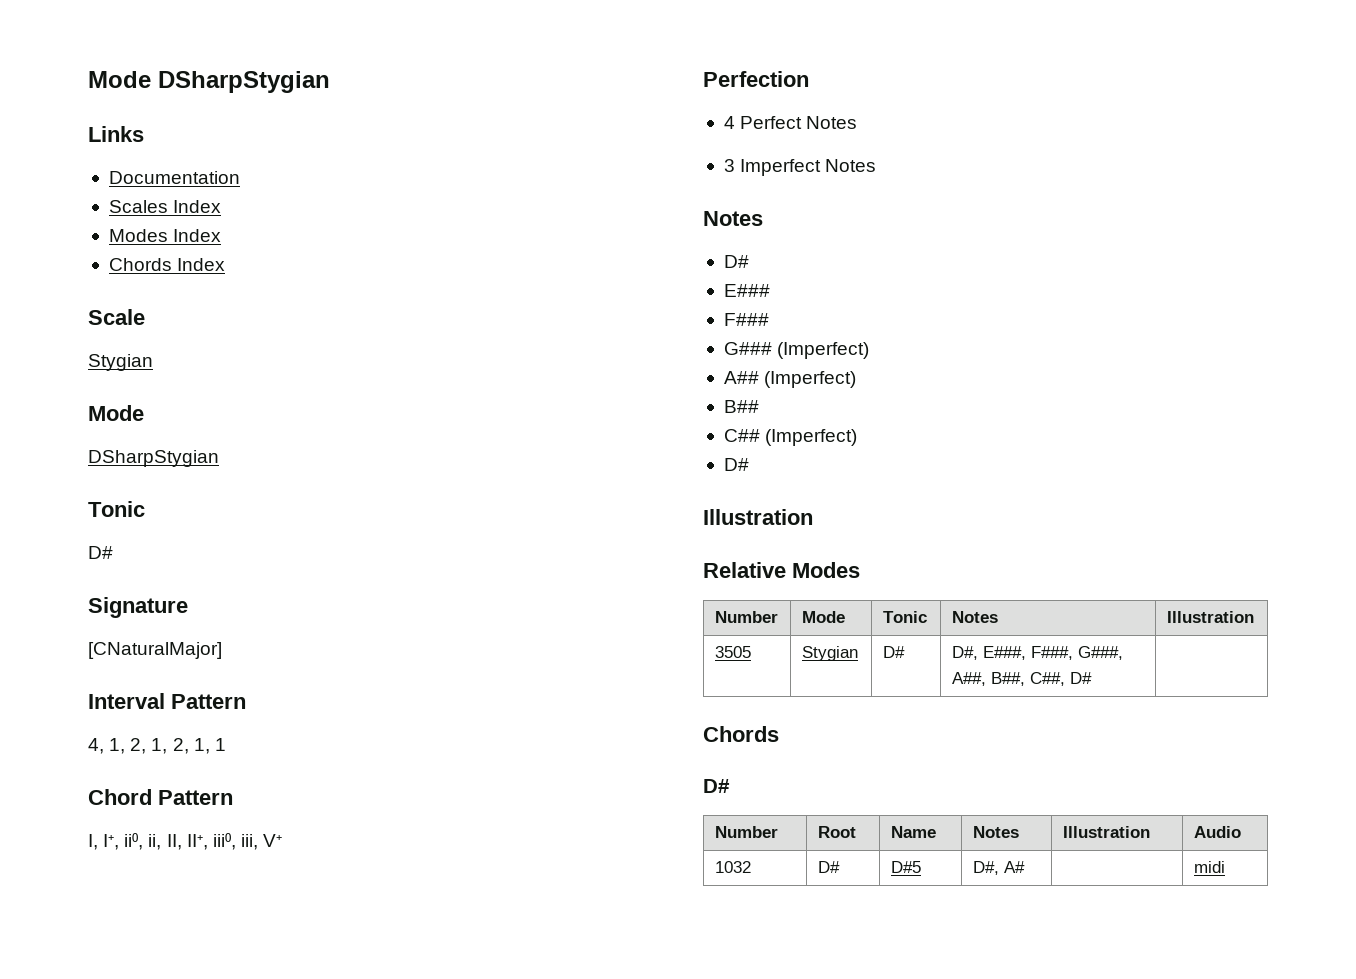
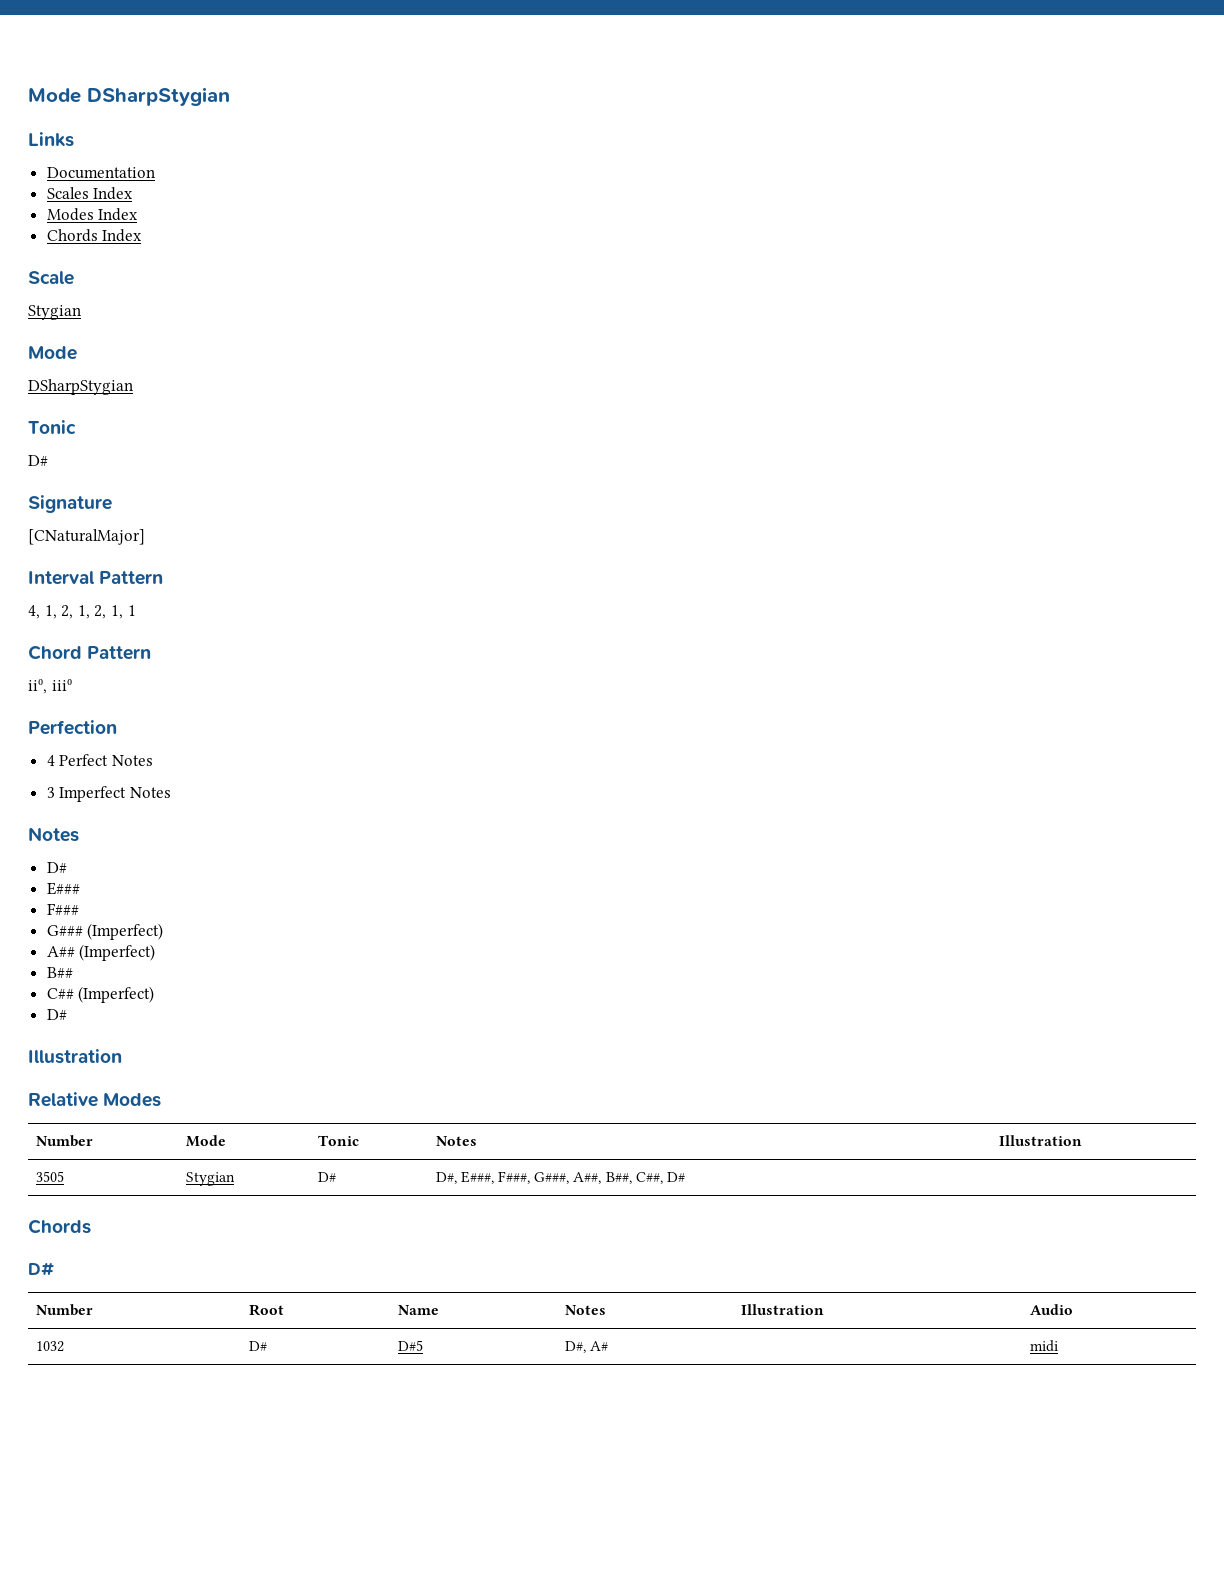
- I, I⁺, ii⁰, ii, II, II⁺, iii⁰, iii, V⁺
+ ii⁰, iii⁰

